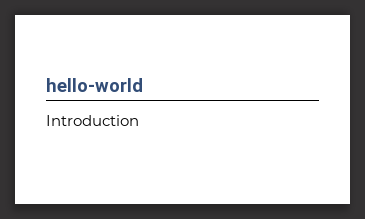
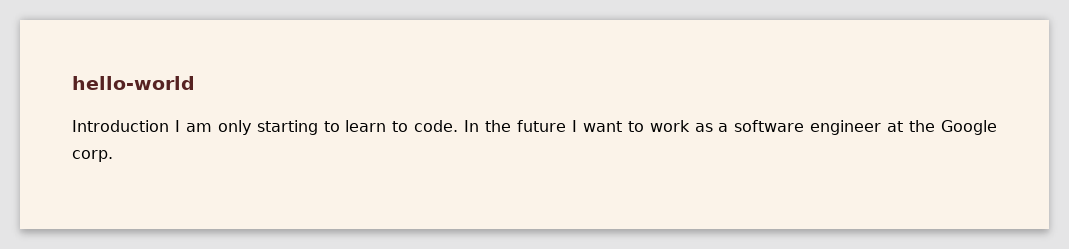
- Introduction
+ Introduction I am only starting to learn to code. In the future I want to work as a software engineer at the Google corp.

